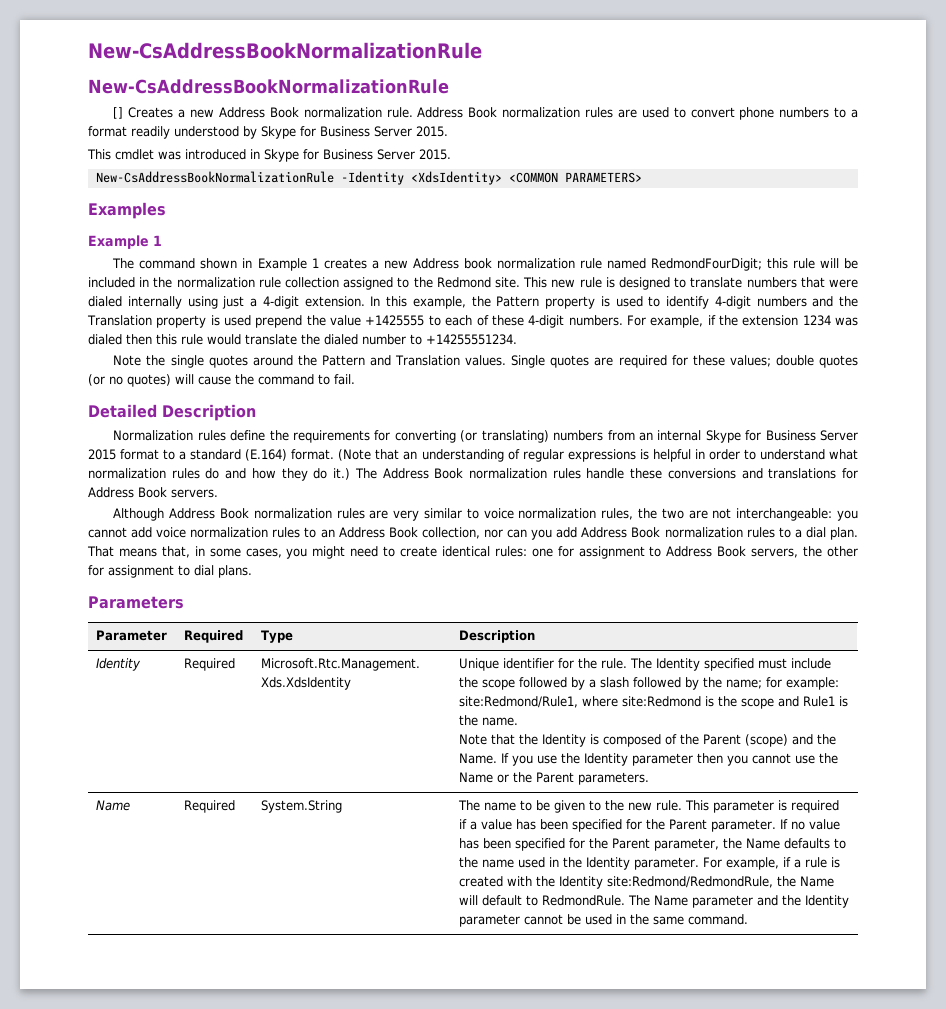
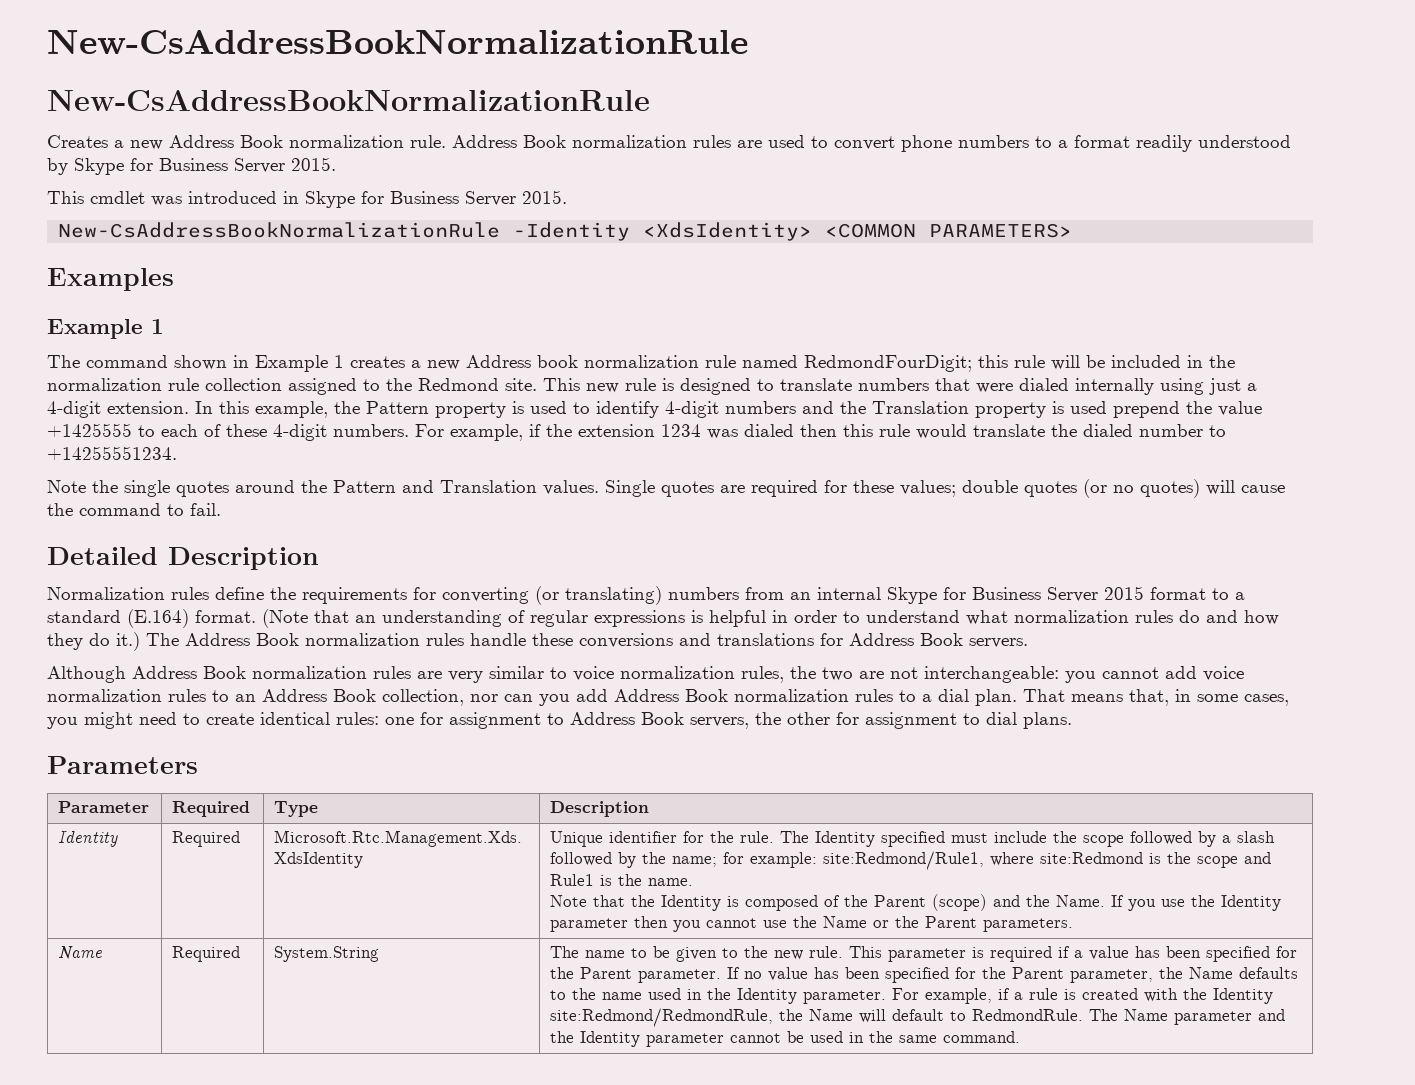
- [] Creates a new Address Book normalization rule.
+ Creates a new Address Book normalization rule.

